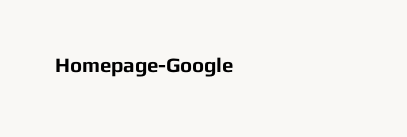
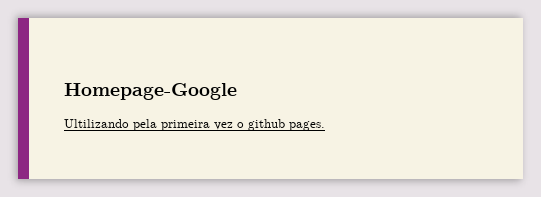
+ Ultilizando pela primeira vez o github pages.

